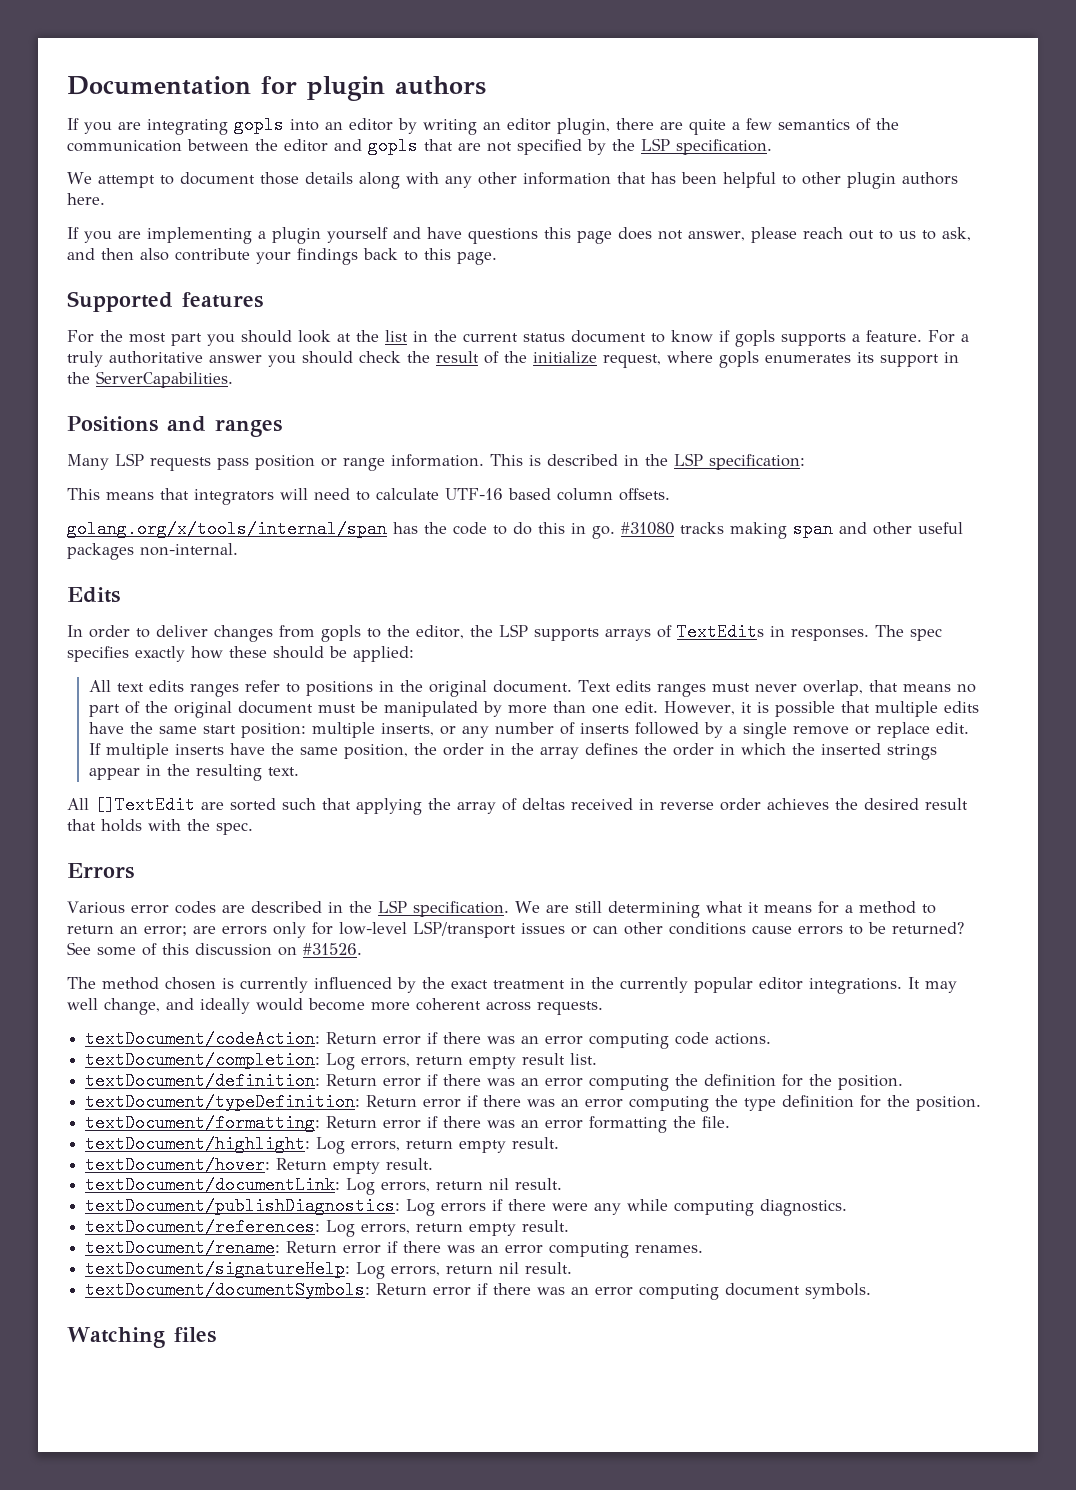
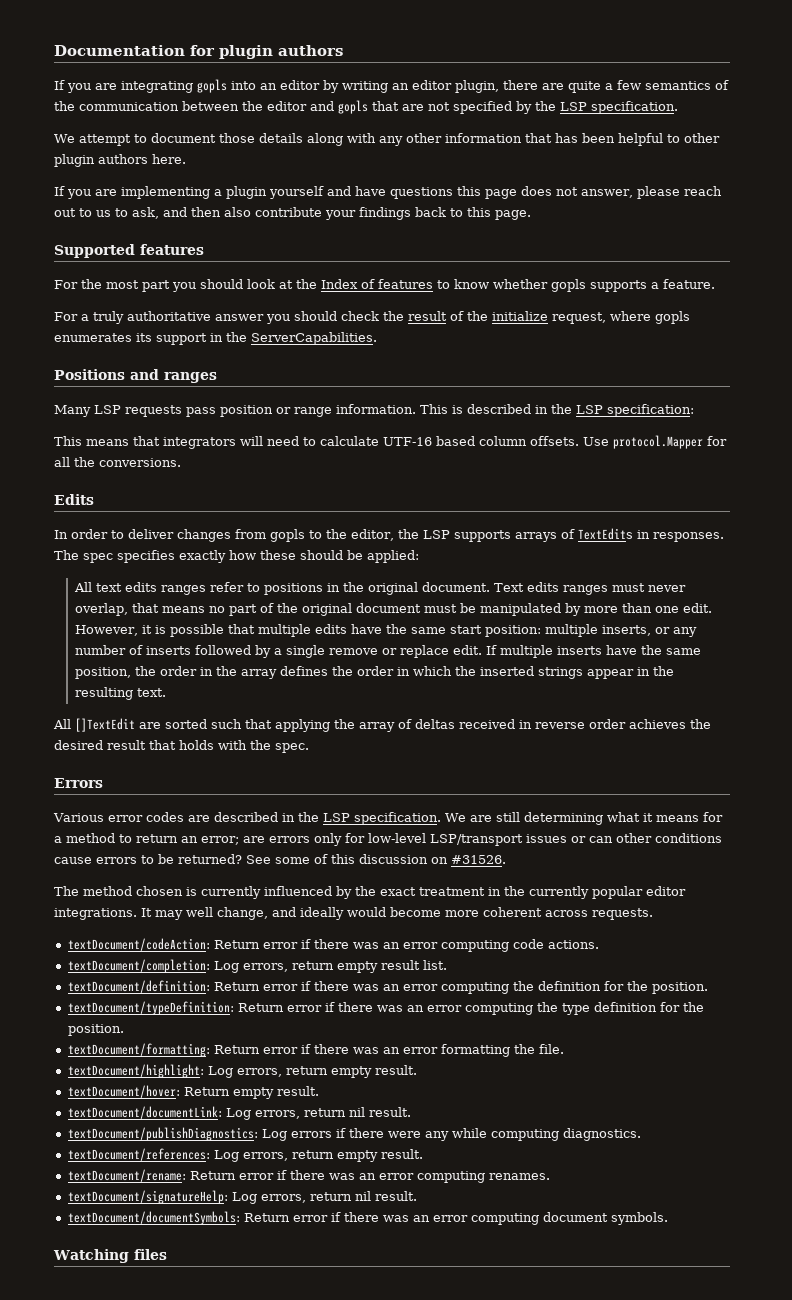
- For the most part you should look at the list in the current status document to know if gopls supports a feature. For a truly authoritative answer you should check the result of the initialize request, where gopls enumerates its support in the ServerCapabilities.
+ For the most part you should look at the Index of features to know whether gopls supports a feature.
+ For a truly authoritative answer you should check the result of the initialize request, where gopls enumerates its support in the ServerCapabilities.
- This means that integrators will need to calculate UTF-16 based column offsets.
- golang.org/x/tools/internal/span has the code to do this in go. #31080 tracks making span and other useful packages non-internal.
+ This means that integrators will need to calculate UTF-16 based column offsets. Use protocol.Mapper for all the conversions.

